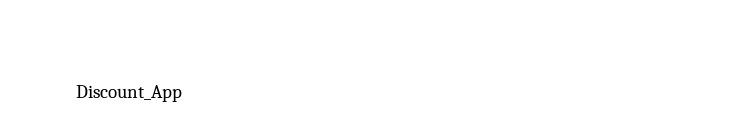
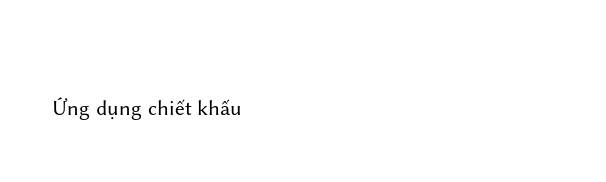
- Discount_App
+ Ứng dụng chiết khấu

